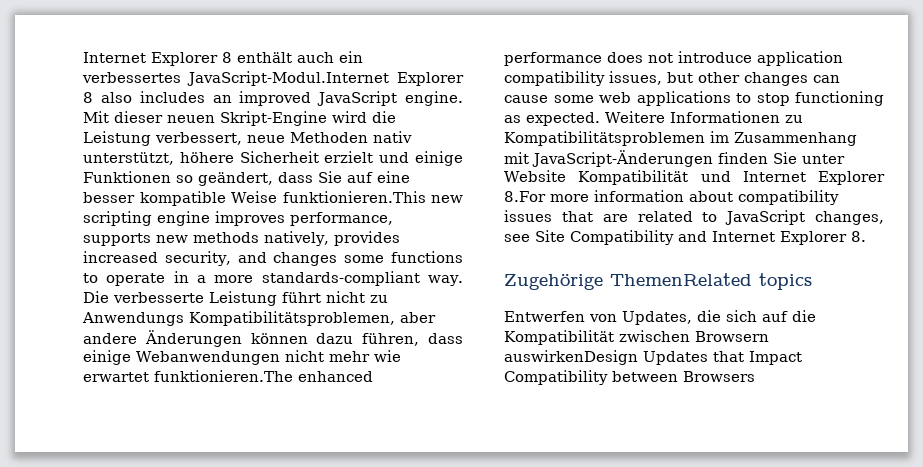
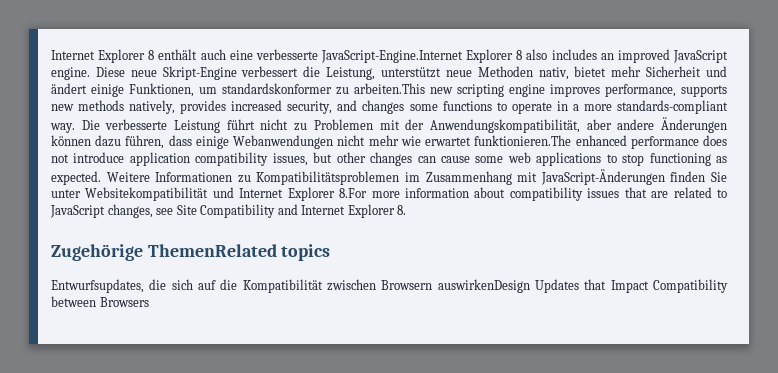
- Internet Explorer 8 enthält auch ein verbessertes JavaScript-Modul.Internet Explorer 8 also includes an improved JavaScript engine.
+ Internet Explorer 8 enthält auch eine verbesserte JavaScript-Engine.Internet Explorer 8 also includes an improved JavaScript engine.
- Mit dieser neuen Skript-Engine wird die Leistung verbessert, neue Methoden nativ unterstützt, höhere Sicherheit erzielt und einige Funktionen so geändert, dass Sie auf eine besser kompatible Weise funktionieren.This new scripting engine improves performance, supports new methods natively, provides increased security, and changes some functions to operate in a more standards-compliant way.
+ Diese neue Skript-Engine verbessert die Leistung, unterstützt neue Methoden nativ, bietet mehr Sicherheit und ändert einige Funktionen, um standardskonformer zu arbeiten.This new scripting engine improves performance, supports new methods natively, provides increased security, and changes some functions to operate in a more standards-compliant way.
- Die verbesserte Leistung führt nicht zu Anwendungs Kompatibilitätsproblemen, aber andere Änderungen können dazu führen, dass einige Webanwendungen nicht mehr wie erwartet funktionieren.The enhanced performance does not introduce application compatibility issues, but other changes can cause some web applications to stop functioning as expected.
+ Die verbesserte Leistung führt nicht zu Problemen mit der Anwendungskompatibilität, aber andere Änderungen können dazu führen, dass einige Webanwendungen nicht mehr wie erwartet funktionieren.The enhanced performance does not introduce application compatibility issues, but other changes can cause some web applications to stop functioning as expected.
- Weitere Informationen zu Kompatibilitätsproblemen im Zusammenhang mit JavaScript-Änderungen finden Sie unter Website Kompatibilität und Internet Explorer 8.For more information about compatibility issues that are related to JavaScript changes, see Site Compatibility and Internet Explorer 8.
+ Weitere Informationen zu Kompatibilitätsproblemen im Zusammenhang mit JavaScript-Änderungen finden Sie unter Websitekompatibilität und Internet Explorer 8.For more information about compatibility issues that are related to JavaScript changes, see Site Compatibility and Internet Explorer 8.
- Entwerfen von Updates, die sich auf die Kompatibilität zwischen Browsern auswirkenDesign Updates that Impact Compatibility between Browsers
+ Entwurfsupdates, die sich auf die Kompatibilität zwischen Browsern auswirkenDesign Updates that Impact Compatibility between Browsers

